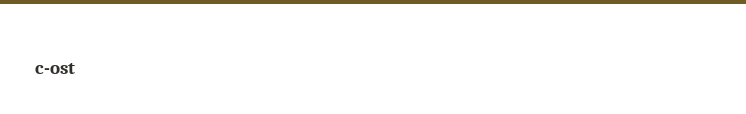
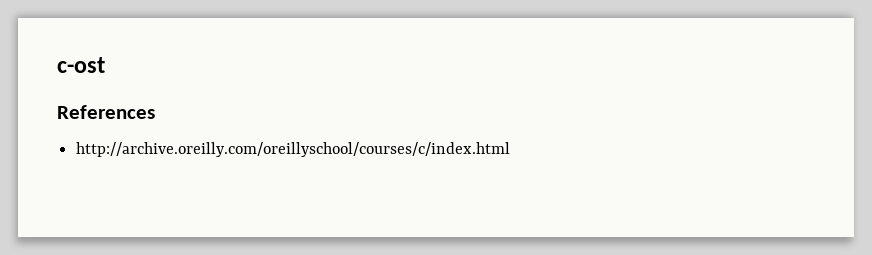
+ References
+ http://archive.oreilly.com/oreillyschool/courses/c/index.html

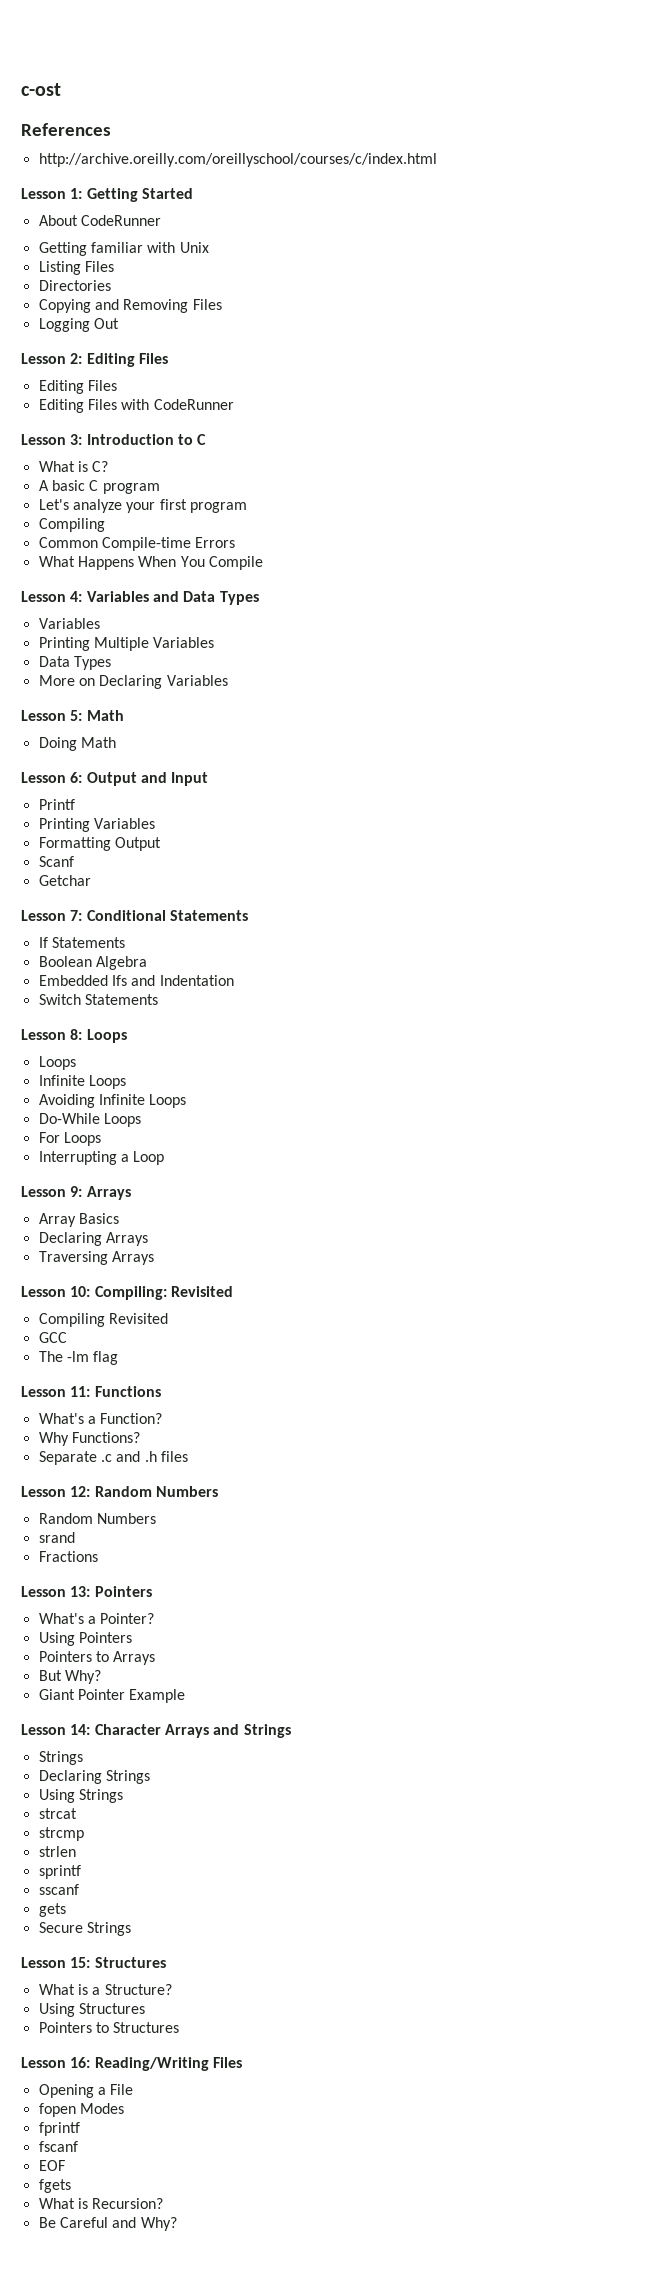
+ Lesson 1: Getting Started
+ About CodeRunner
+ Getting familiar with Unix
+ Listing Files
+ Directories
+ Copying and Removing Files
+ Logging Out
+ Lesson 2: Editing Files
+ Editing Files
+ Editing Files with CodeRunner
+ Lesson 3: Introduction to C
+ What is C?
+ A basic C program
+ Let's analyze your first program
+ Compiling
+ Common Compile-time Errors
+ What Happens When You Compile
+ Lesson 4: Variables and Data Types
+ Variables
+ Printing Multiple Variables
+ Data Types
+ More on Declaring Variables
+ Lesson 5: Math
+ Doing Math
+ Lesson 6: Output and Input
+ Printf
+ Printing Variables
+ Formatting Output
+ Scanf
+ Getchar
+ Lesson 7: Conditional Statements
+ If Statements
+ Boolean Algebra
+ Embedded Ifs and Indentation
+ Switch Statements
+ Lesson 8: Loops
+ Loops
+ Infinite Loops
+ Avoiding Infinite Loops
+ Do-While Loops
+ For Loops
+ Interrupting a Loop
+ Lesson 9: Arrays
+ Array Basics
+ Declaring Arrays
+ Traversing Arrays
+ Lesson 10: Compiling: Revisited
+ Compiling Revisited
+ GCC
+ The -lm flag
+ Lesson 11: Functions
+ What's a Function?
+ Why Functions?
+ Separate .c and .h files
+ Lesson 12: Random Numbers
+ Random Numbers
+ srand
+ Fractions
+ Lesson 13: Pointers
+ What's a Pointer?
+ Using Pointers
+ Pointers to Arrays
+ But Why?
+ Giant Pointer Example
+ Lesson 14: Character Arrays and Strings
+ Strings
+ Declaring Strings
+ Using Strings
+ strcat
+ strcmp
+ strlen
+ sprintf
+ sscanf
+ gets
+ Secure Strings
+ Lesson 15: Structures
+ What is a Structure?
+ Using Structures
+ Pointers to Structures
+ Lesson 16: Reading/Writing Files
+ Opening a File
+ fopen Modes
+ fprintf
+ fscanf
+ EOF
+ fgets
+ What is Recursion?
+ Be Careful and Why?

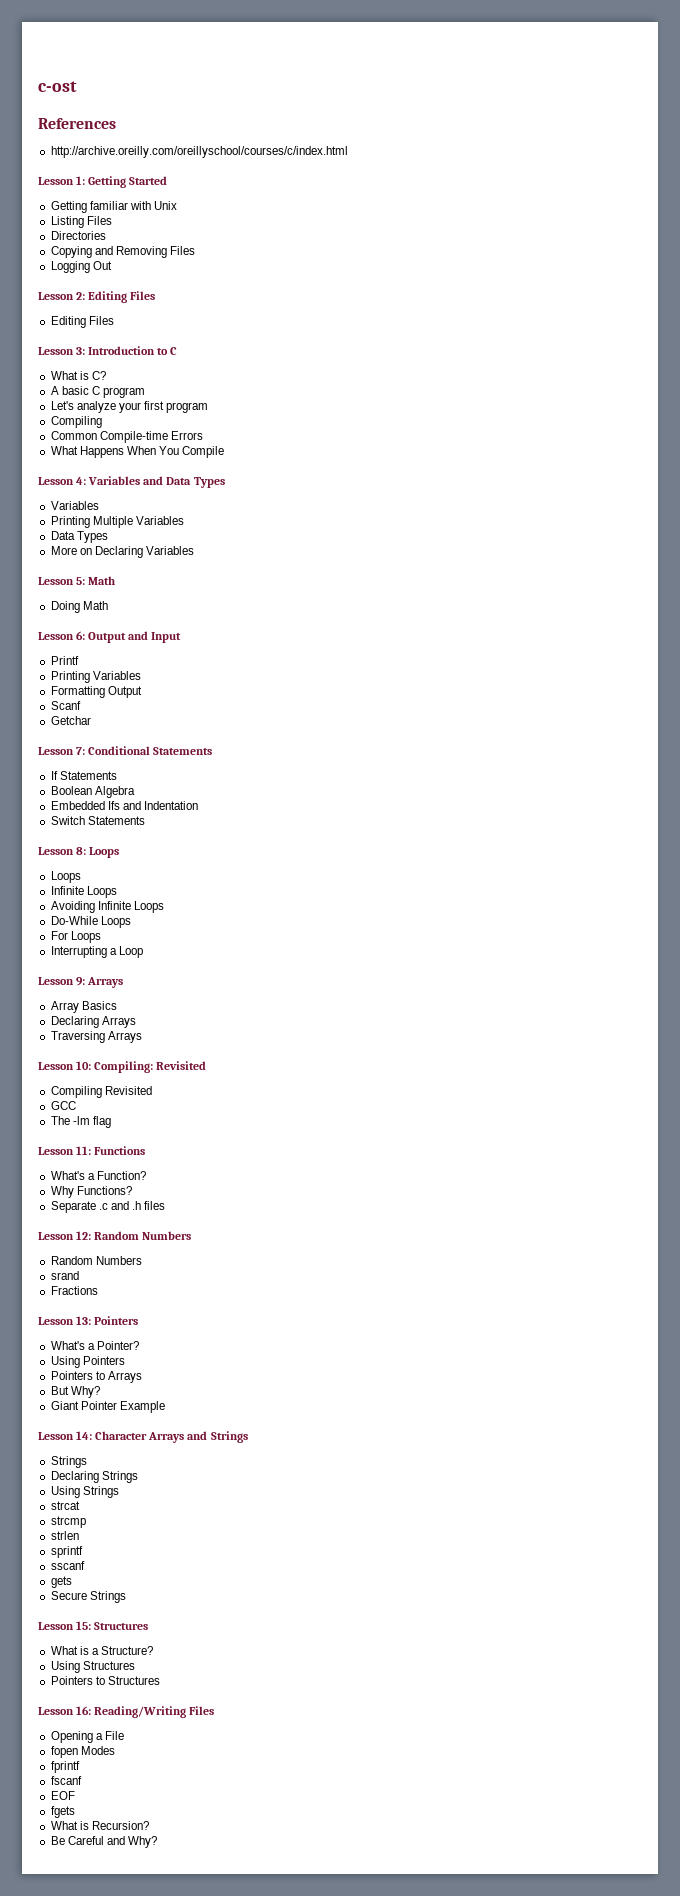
- About CodeRunner
- Editing Files with CodeRunner

